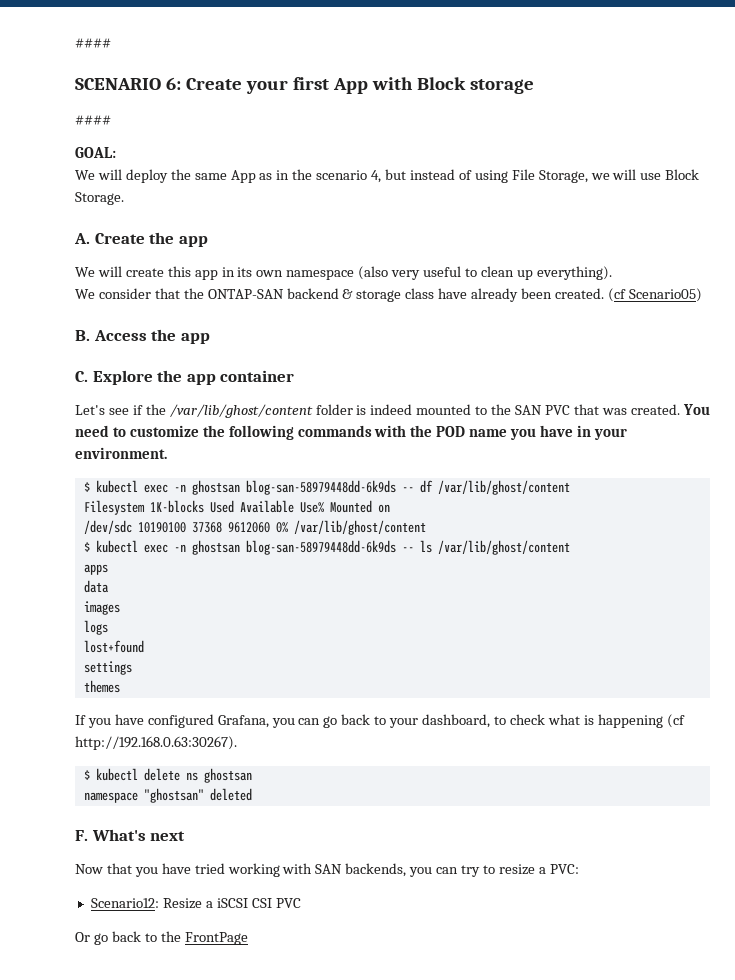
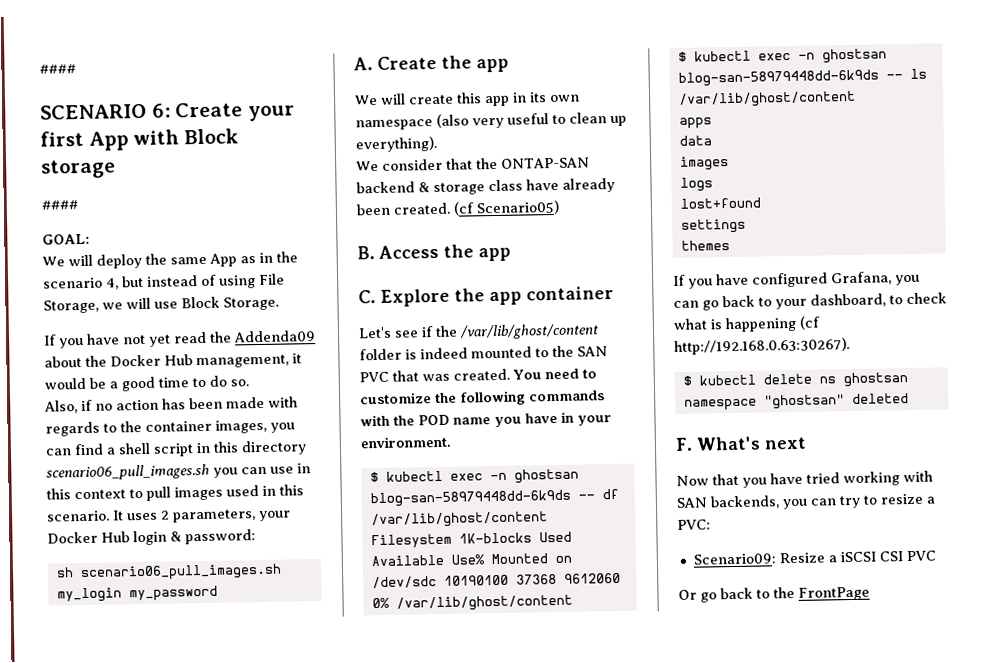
+ If you have not yet read the Addenda09 about the Docker Hub management, it would be a good time to do so.
+ Also, if no action has been made with regards to the container images, you can find a shell script in this directory scenario06_pull_images.sh you can use in this context to pull images used in this scenario. It uses 2 parameters, your Docker Hub login & password:
+ sh scenario06_pull_images.sh my_login my_password
- Scenario12: Resize a iSCSI CSI PVC
+ Scenario09: Resize a iSCSI CSI PVC

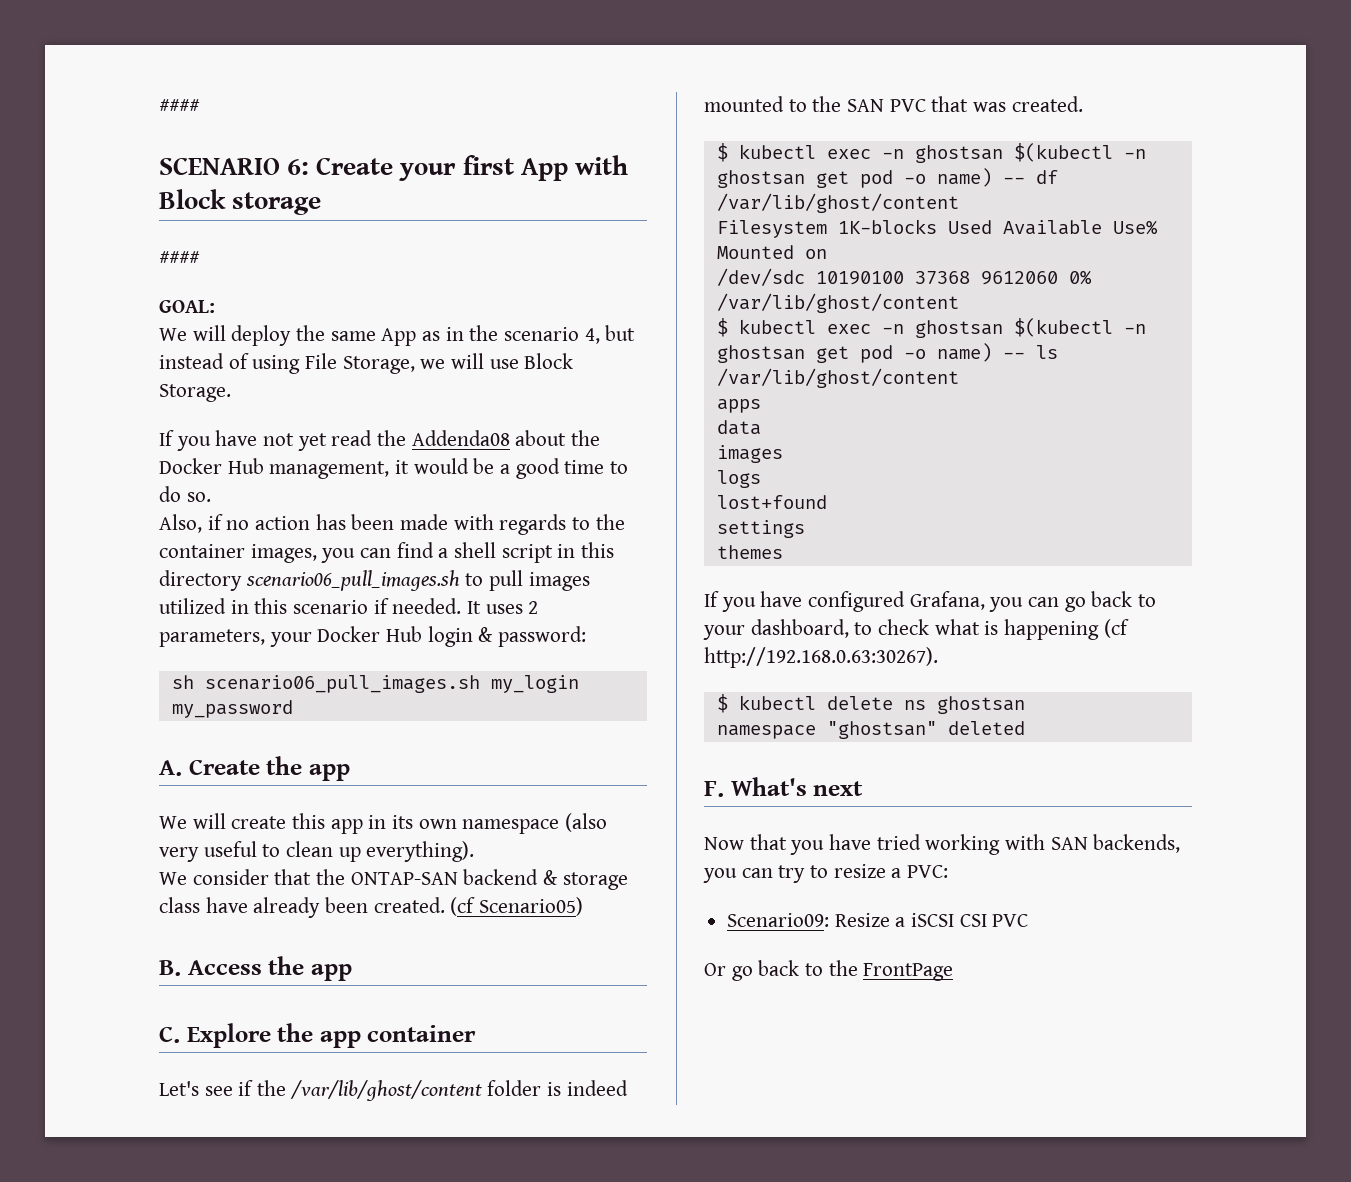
- If you have not yet read the Addenda09 about the Docker Hub management, it would be a good time to do so.
+ If you have not yet read the Addenda08 about the Docker Hub management, it would be a good time to do so.
- Also, if no action has been made with regards to the container images, you can find a shell script in this directory scenario06_pull_images.sh you can use in this context to pull images used in this scenario.
+ Also, if no action has been made with regards to the container images, you can find a shell script in this directory scenario06_pull_images.sh to pull images utilized in this scenario if needed.
- Let's see if the /var/lib/ghost/content folder is indeed mounted to the SAN PVC that was created. You need to customize the following commands with the POD name you have in your environment.
- $ kubectl exec -n ghostsan blog-san-58979448dd-6k9ds -- df /var/lib/ghost/content
+ Let's see if the /var/lib/ghost/content folder is indeed mounted to the SAN PVC that was created.
+ $ kubectl exec -n ghostsan $(kubectl -n ghostsan get pod -o name) -- df /var/lib/ghost/content
- $ kubectl exec -n ghostsan blog-san-58979448dd-6k9ds -- ls /var/lib/ghost/content
+ $ kubectl exec -n ghostsan $(kubectl -n ghostsan get pod -o name) -- ls /var/lib/ghost/content

